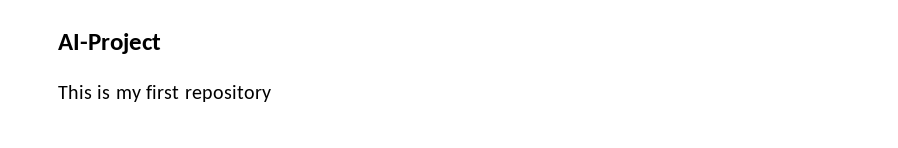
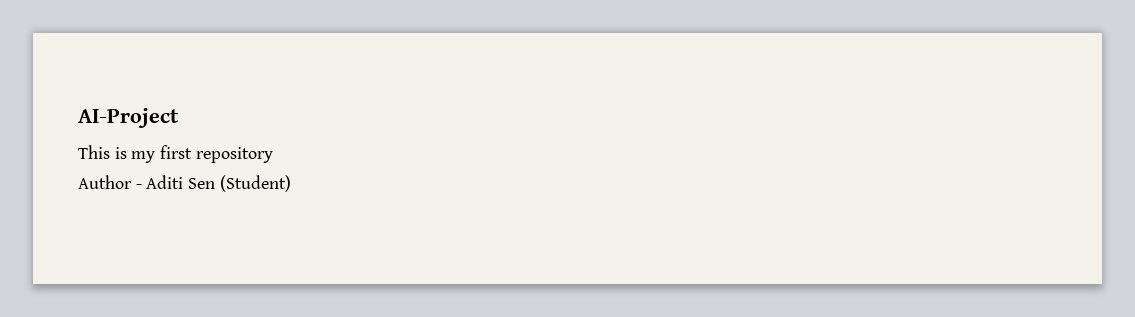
+ Author - Aditi Sen (Student)

